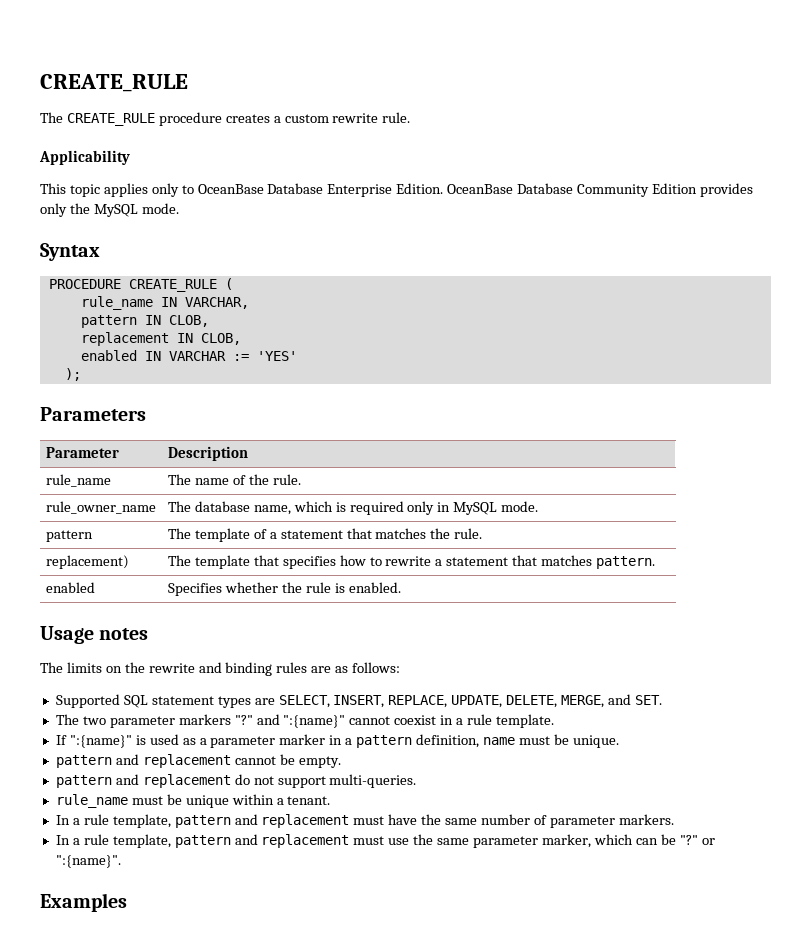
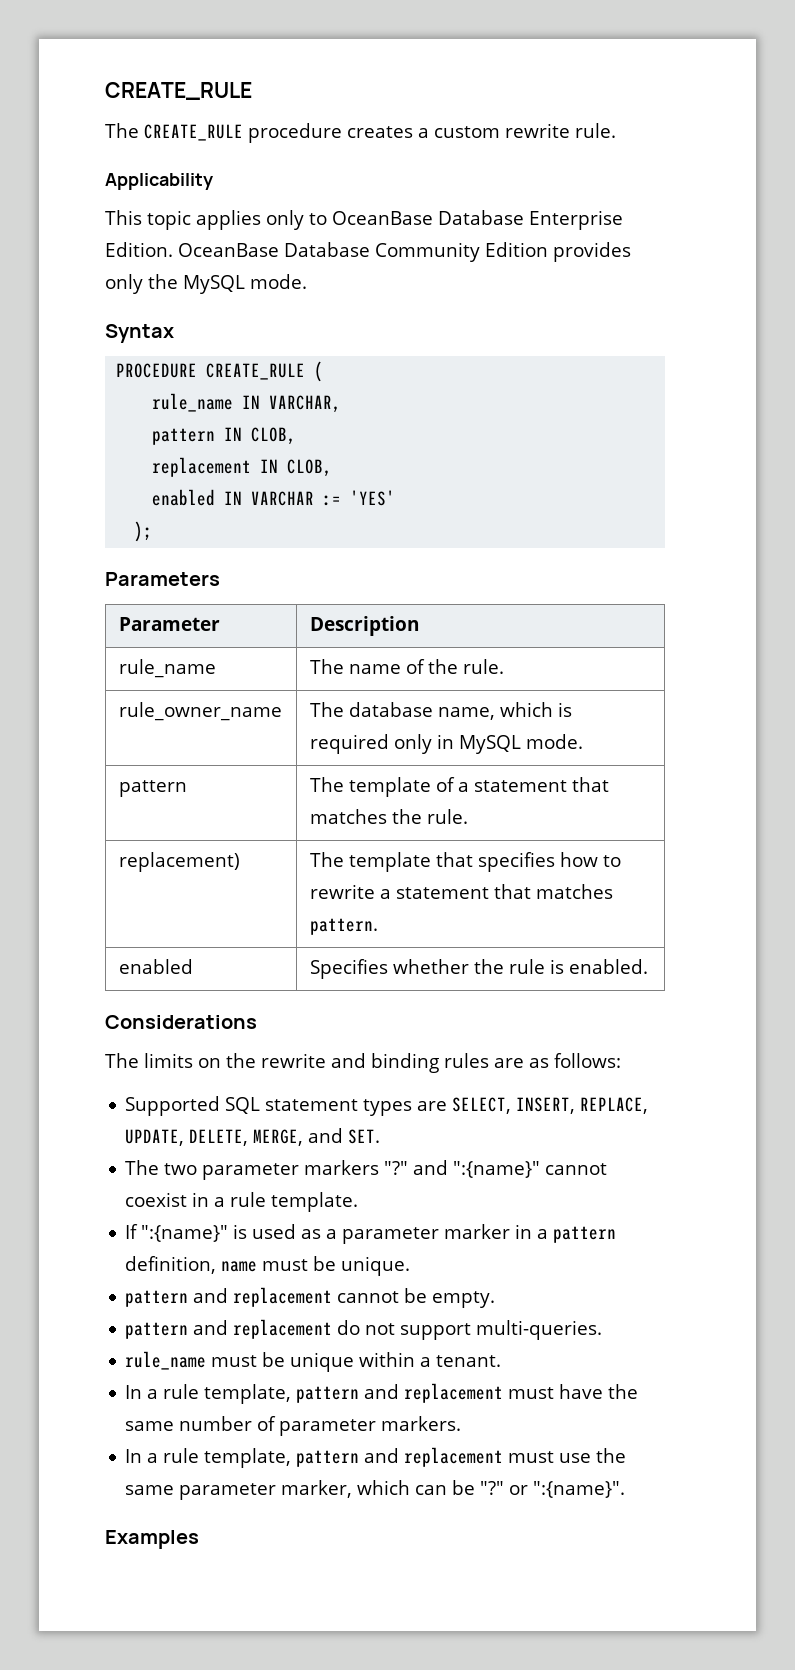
- Usage notes
+ Considerations

